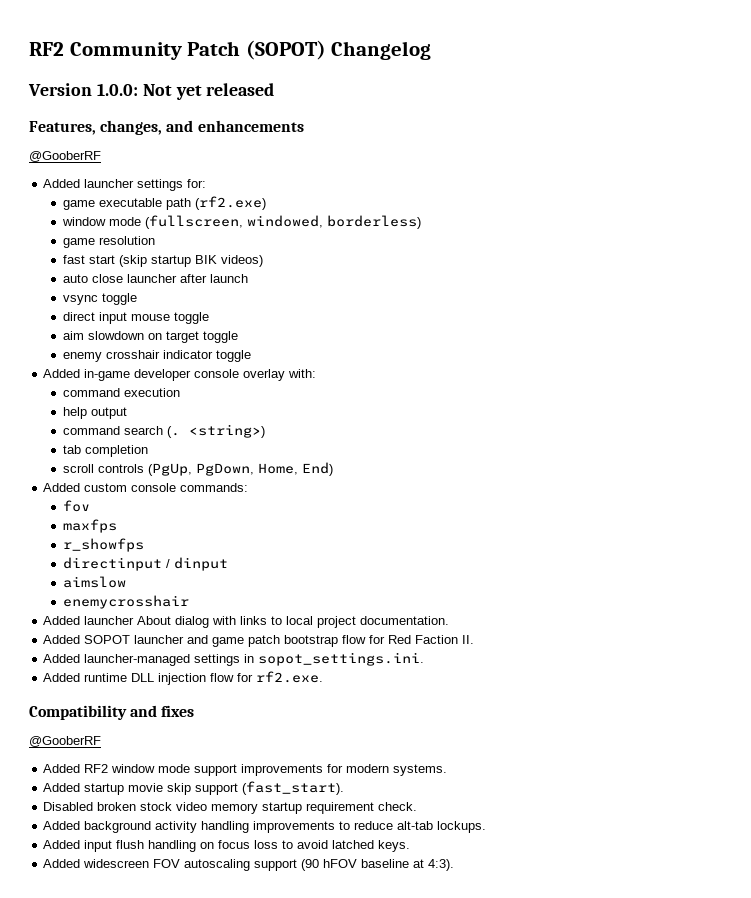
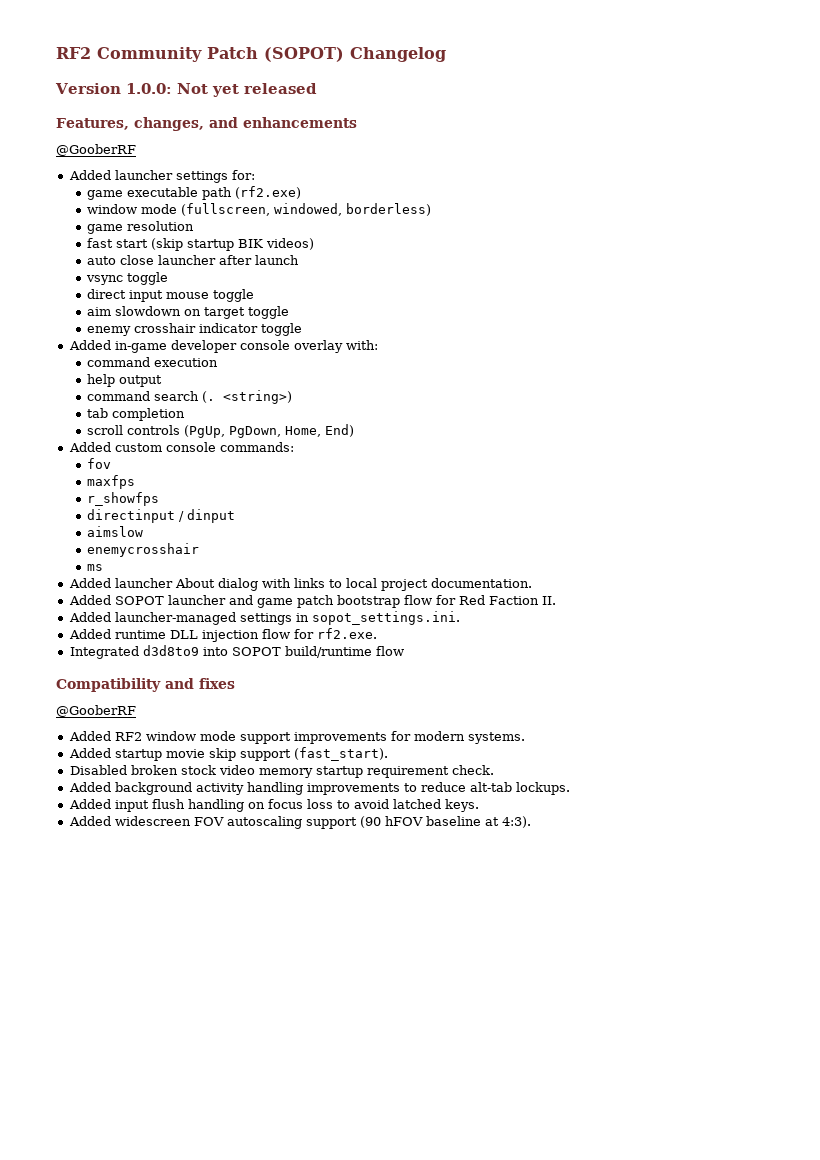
+ ms
+ Integrated d3d8to9 into SOPOT build/runtime flow

